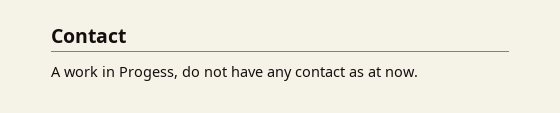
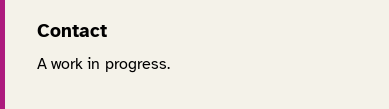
- A work in Progess, do not have any contact as at now.
+ A work in progress.

